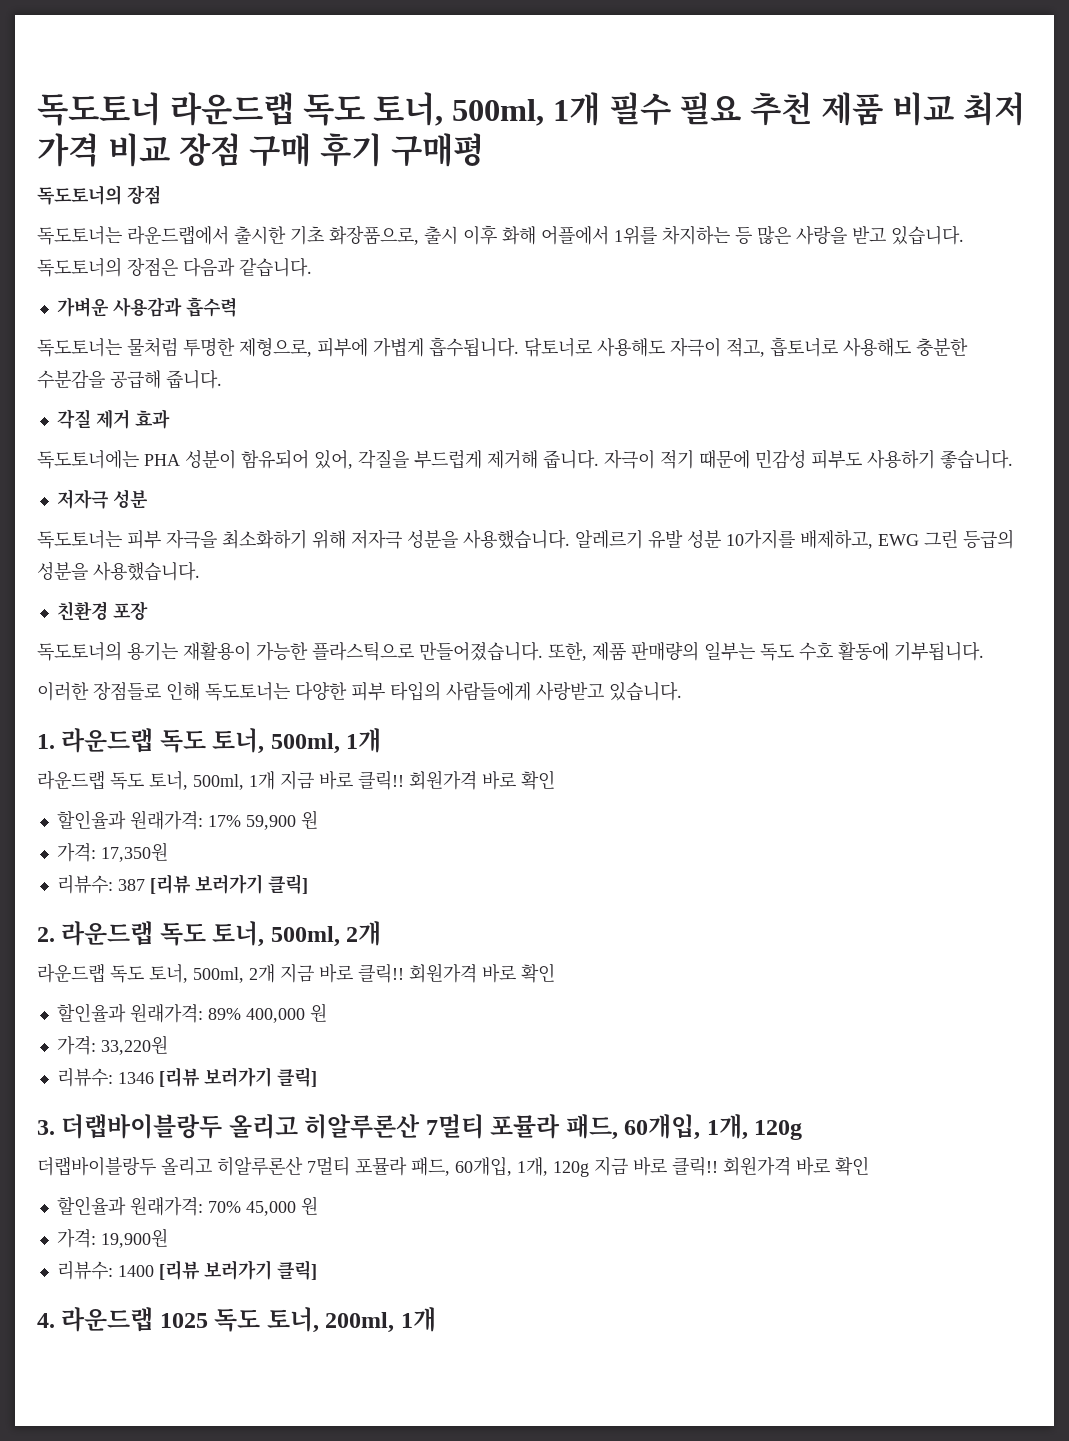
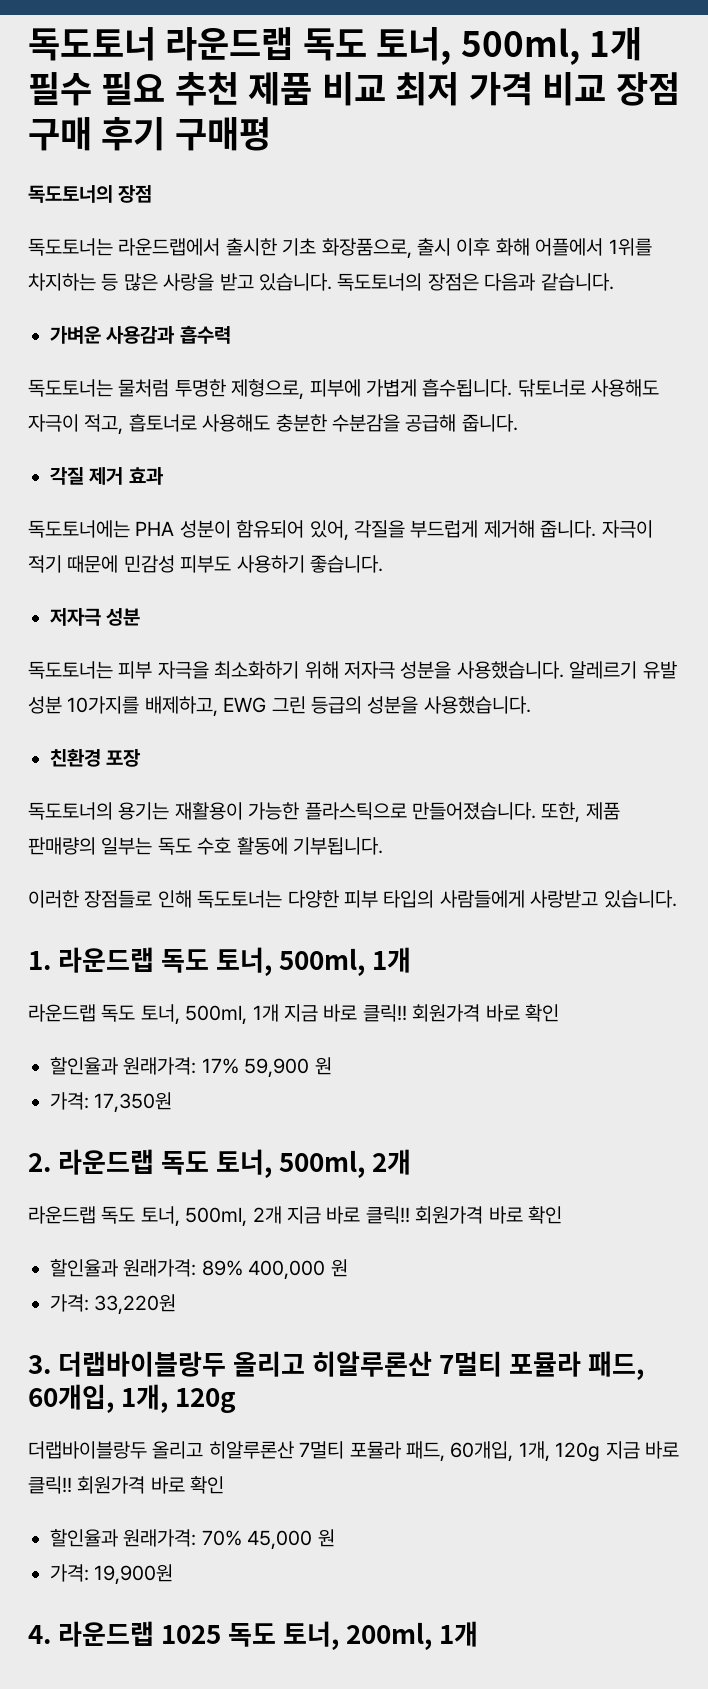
- 리뷰수: 387 [리뷰 보러가기 클릭]
- 리뷰수: 1346 [리뷰 보러가기 클릭]
- 리뷰수: 1400 [리뷰 보러가기 클릭]

